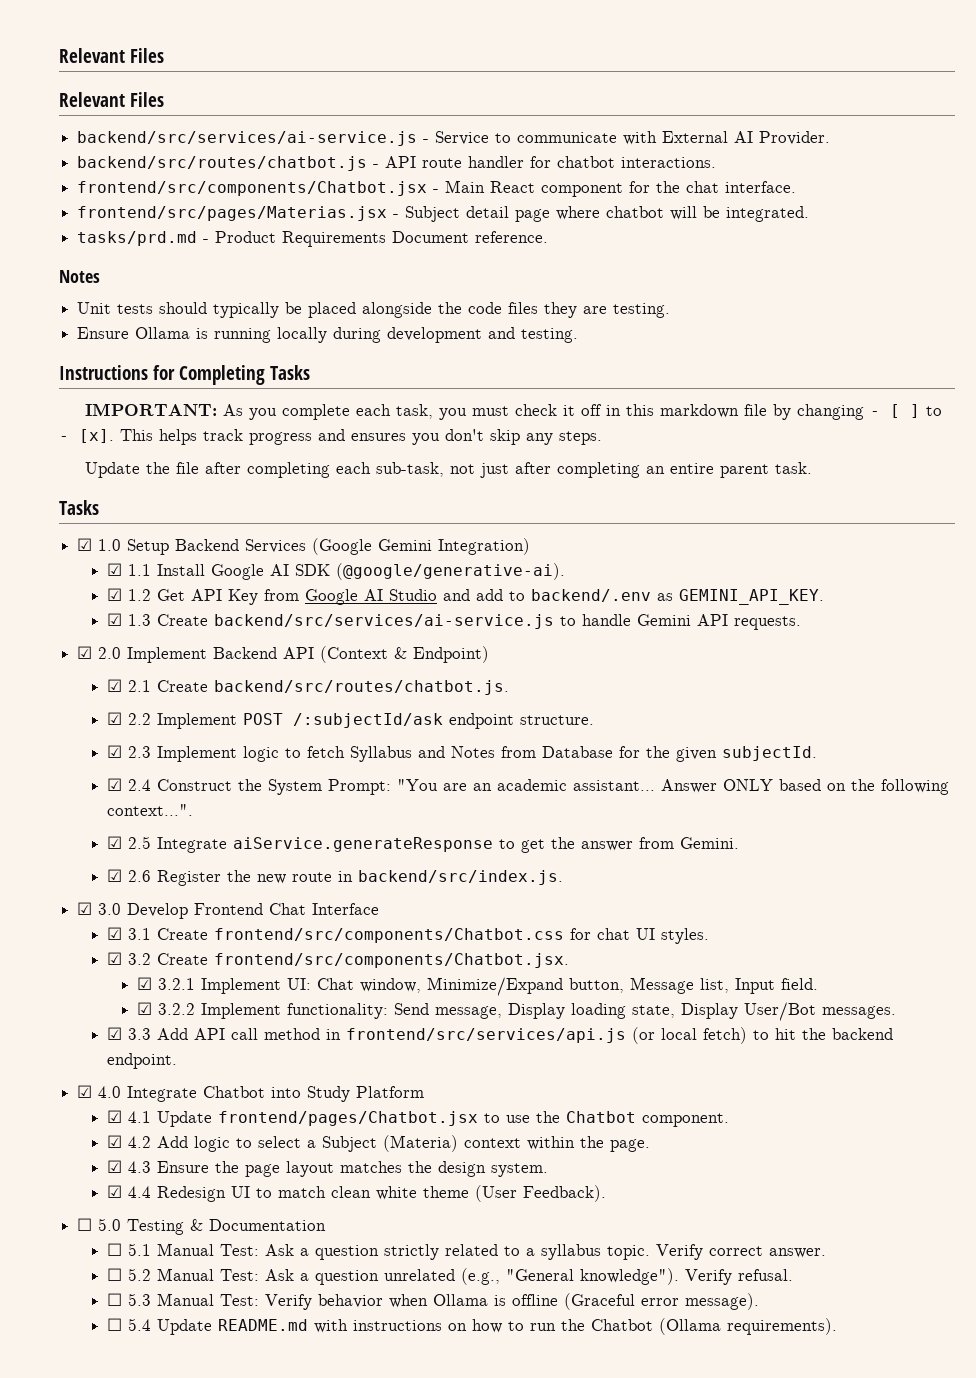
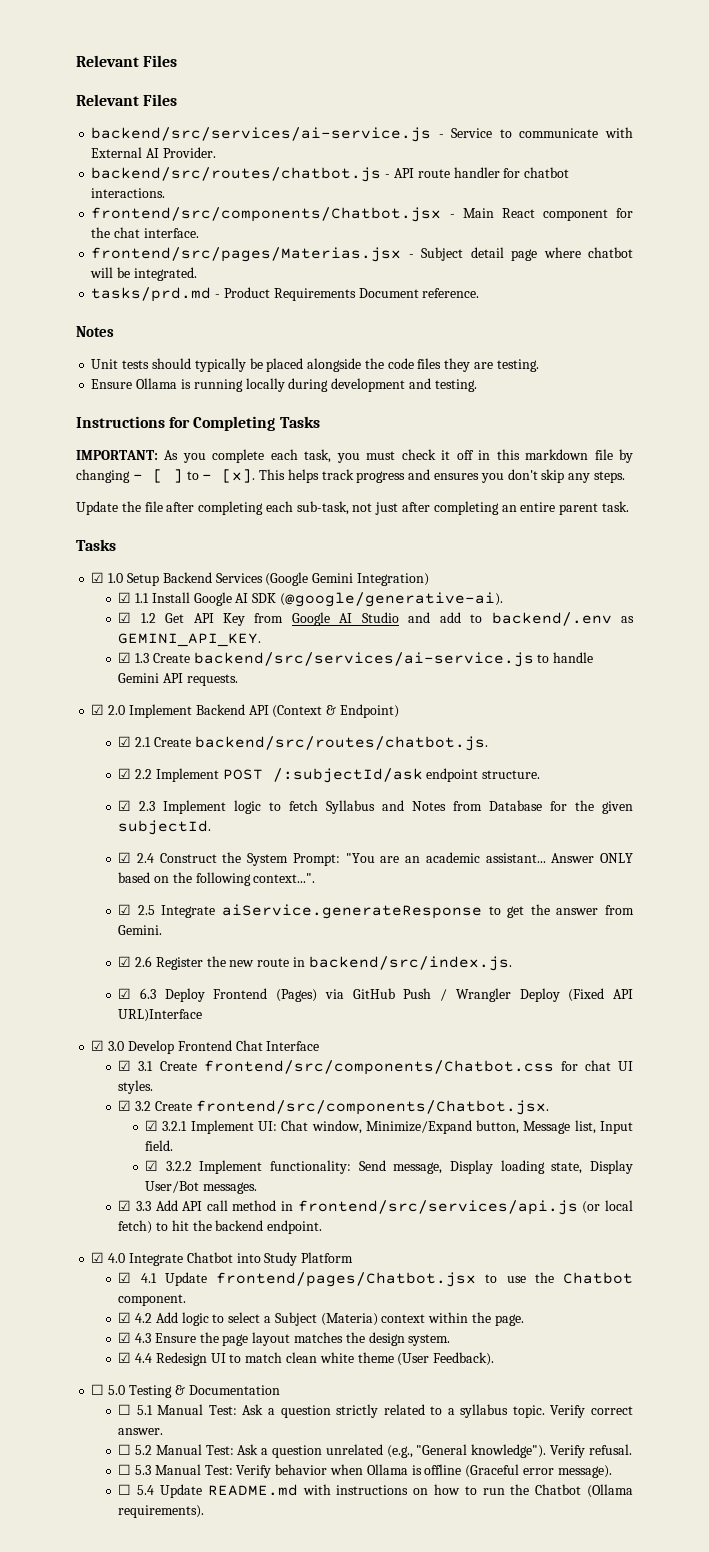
+ ☑ 6.3 Deploy Frontend (Pages) via GitHub Push / Wrangler Deploy (Fixed API URL)Interface

